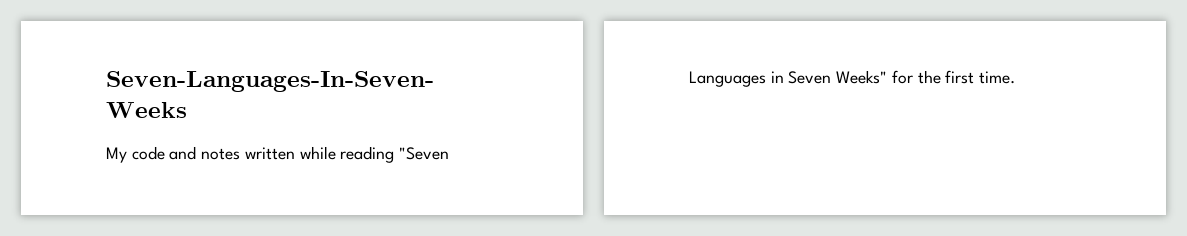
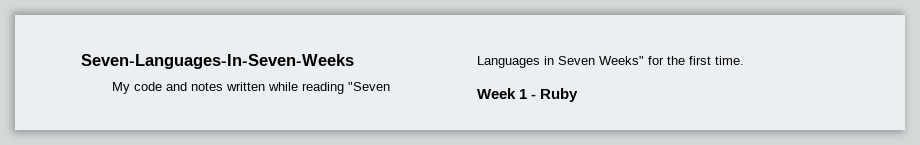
+ Week 1 - Ruby

